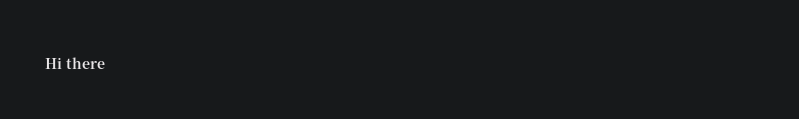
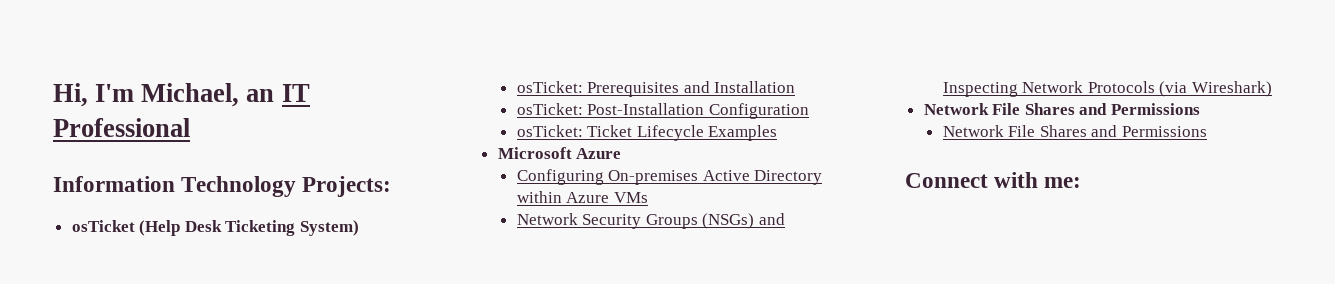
- Hi there
+ Hi, I'm Michael, an IT Professional
+ Information Technology Projects:
+ osTicket (Help Desk Ticketing System)
+ osTicket: Prerequisites and Installation
+ osTicket: Post-Installation Configuration
+ osTicket: Ticket Lifecycle Examples
+ Microsoft Azure
+ Configuring On-premises Active Directory within Azure VMs
+ Network Security Groups (NSGs) and Inspecting Network Protocols (via Wireshark)
+ Network File Shares and Permissions
+ Network File Shares and Permissions
+ Connect with me:

